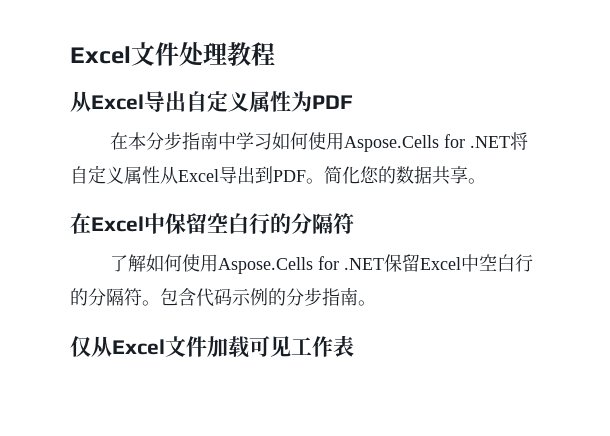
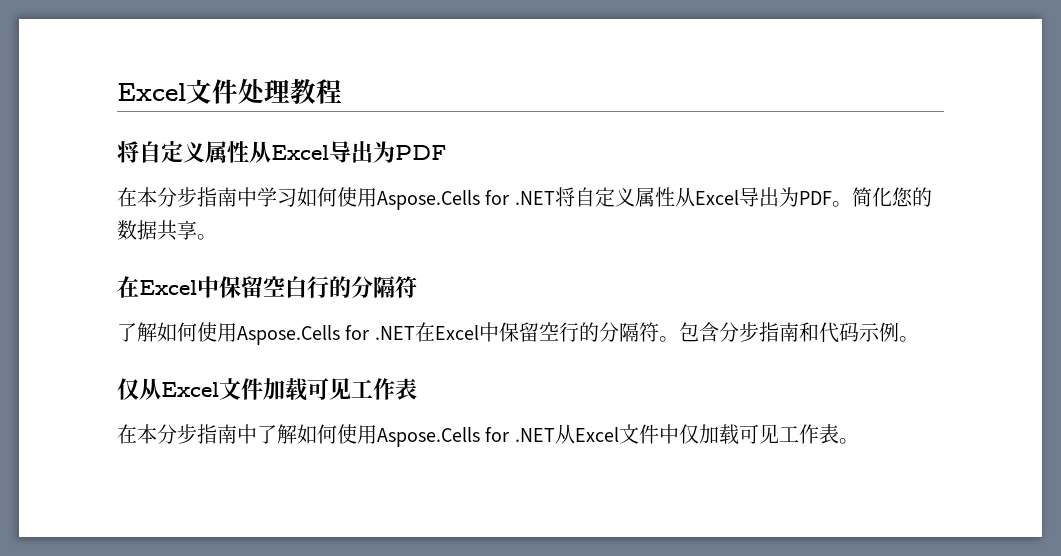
  Excel文件处理教程
- 从Excel导出自定义属性为PDF
+ 将自定义属性从Excel导出为PDF
- 在本分步指南中学习如何使用Aspose.Cells for .NET将自定义属性从Excel导出到PDF。
+ 在本分步指南中学习如何使用Aspose.Cells for .NET将自定义属性从Excel导出为PDF。
- 了解如何使用Aspose.Cells for .NET保留Excel中空白行的分隔符。
+ 了解如何使用Aspose.Cells for .NET在Excel中保留空行的分隔符。
- 包含代码示例的分步指南。
+ 包含分步指南和代码示例。
+ 在本分步指南中了解如何使用Aspose.Cells for .NET从Excel文件中仅加载可见工作表。

